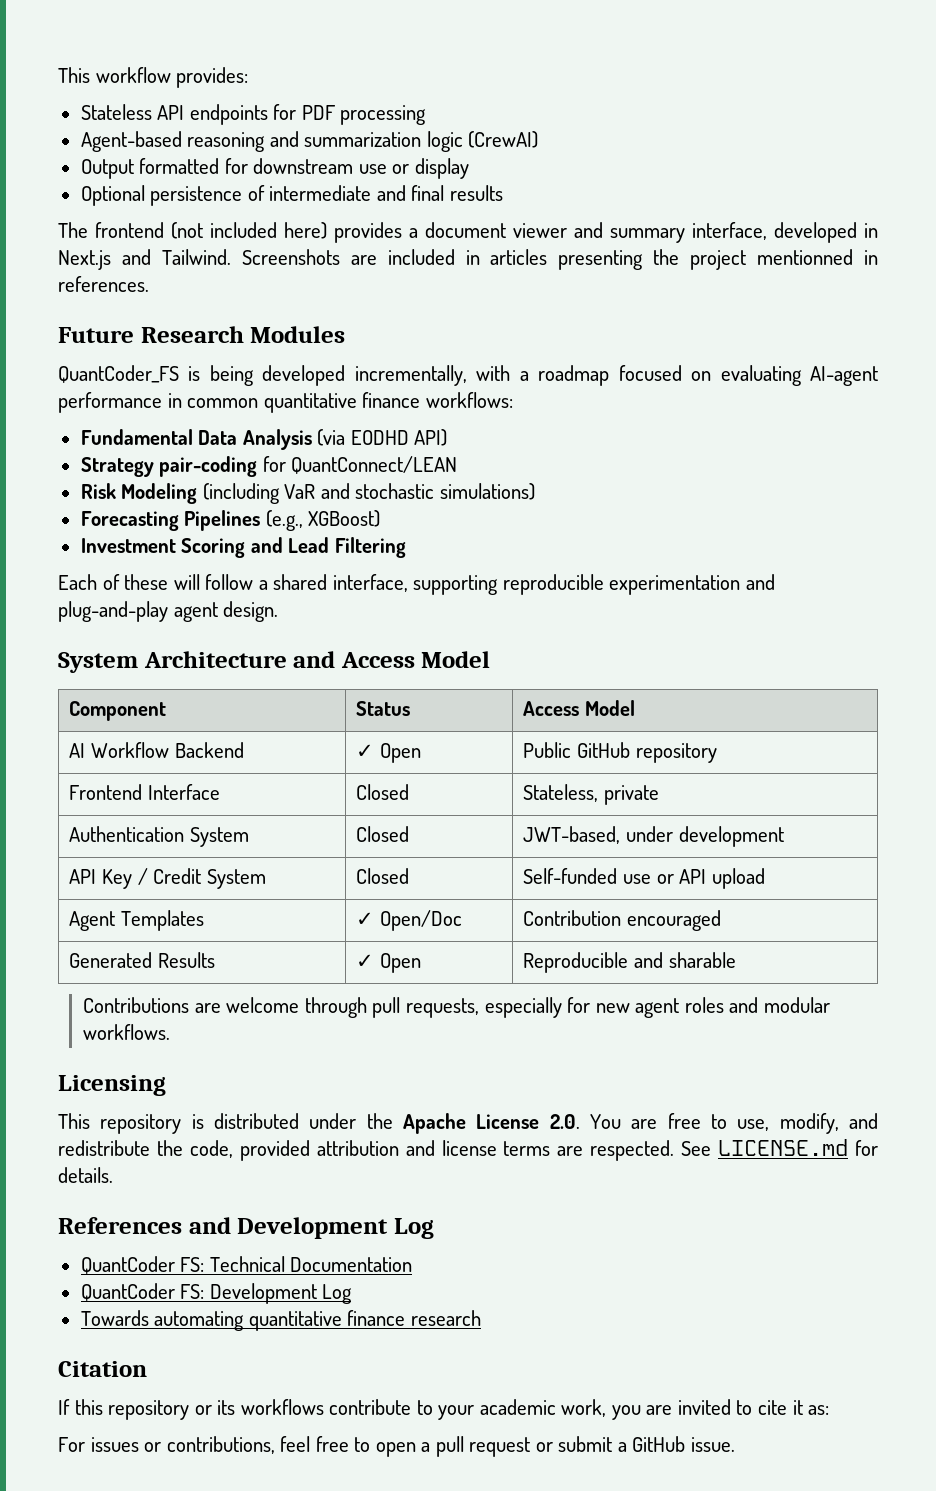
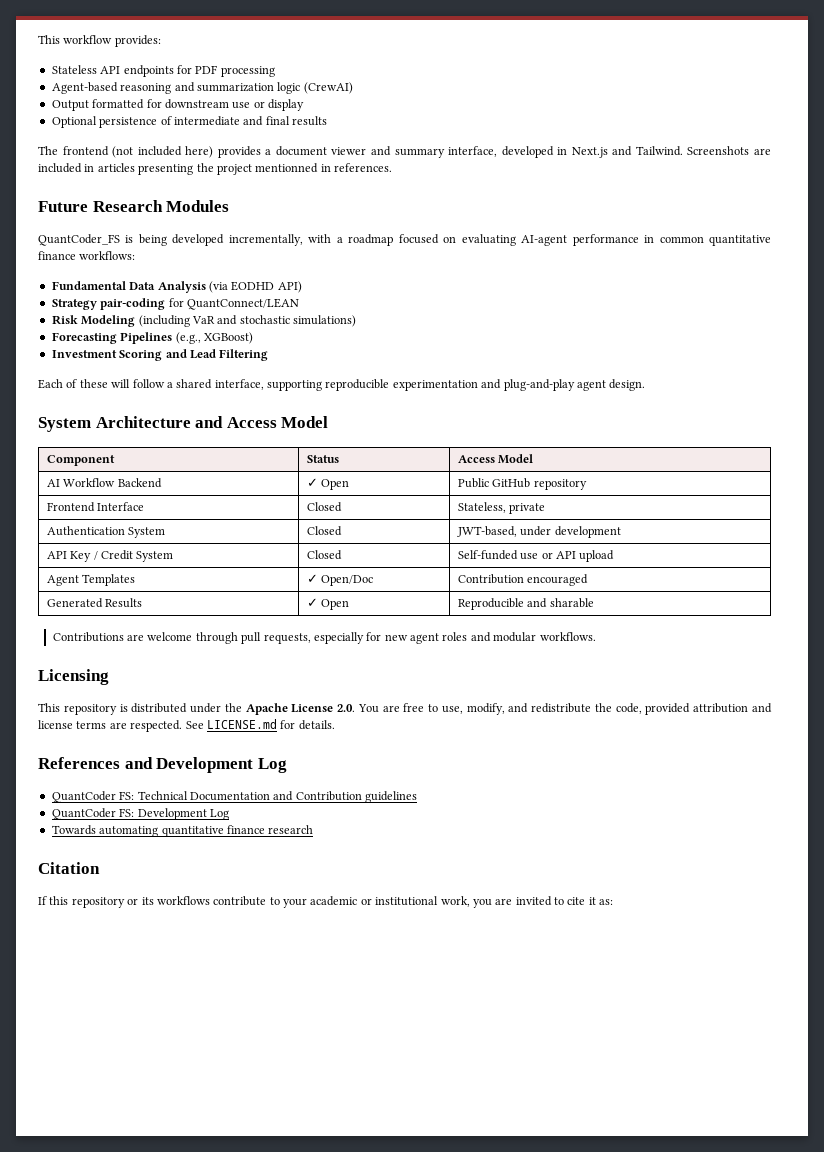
- QuantCoder FS: Technical Documentation
+ QuantCoder FS: Technical Documentation and Contribution guidelines
- If this repository or its workflows contribute to your academic work, you are invited to cite it as:
+ If this repository or its workflows contribute to your academic or institutional work, you are invited to cite it as:
- For issues or contributions, feel free to open a pull request or submit a GitHub issue.

